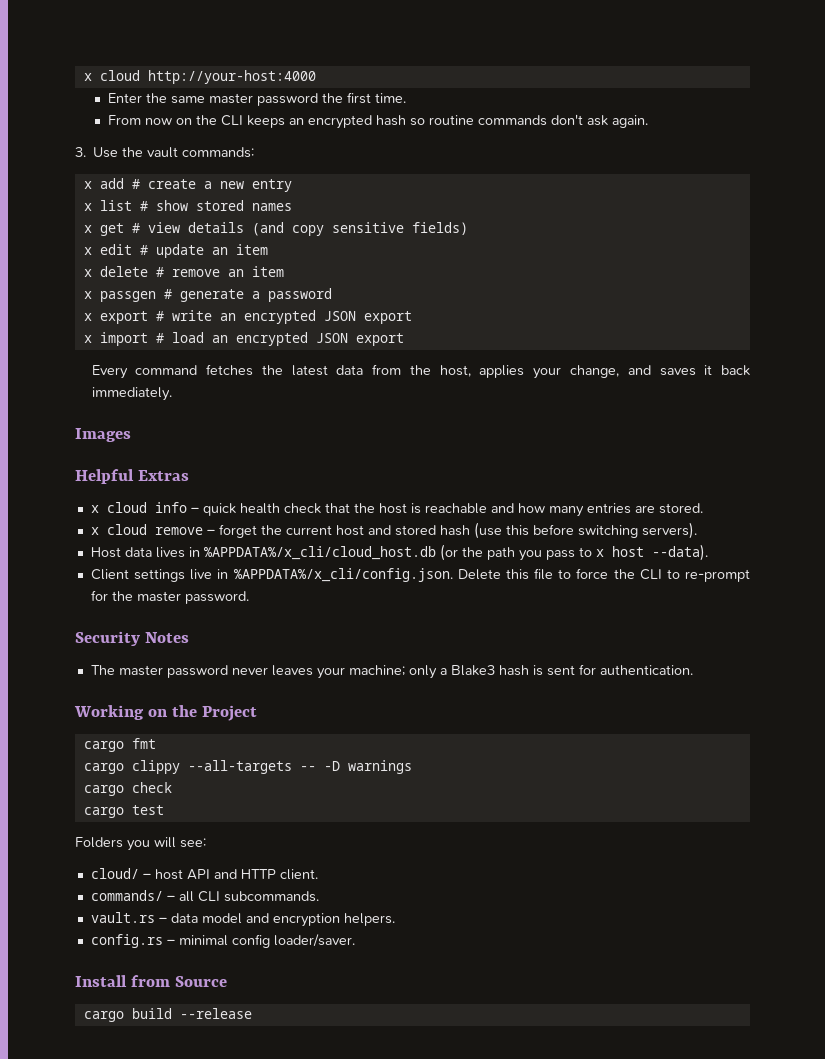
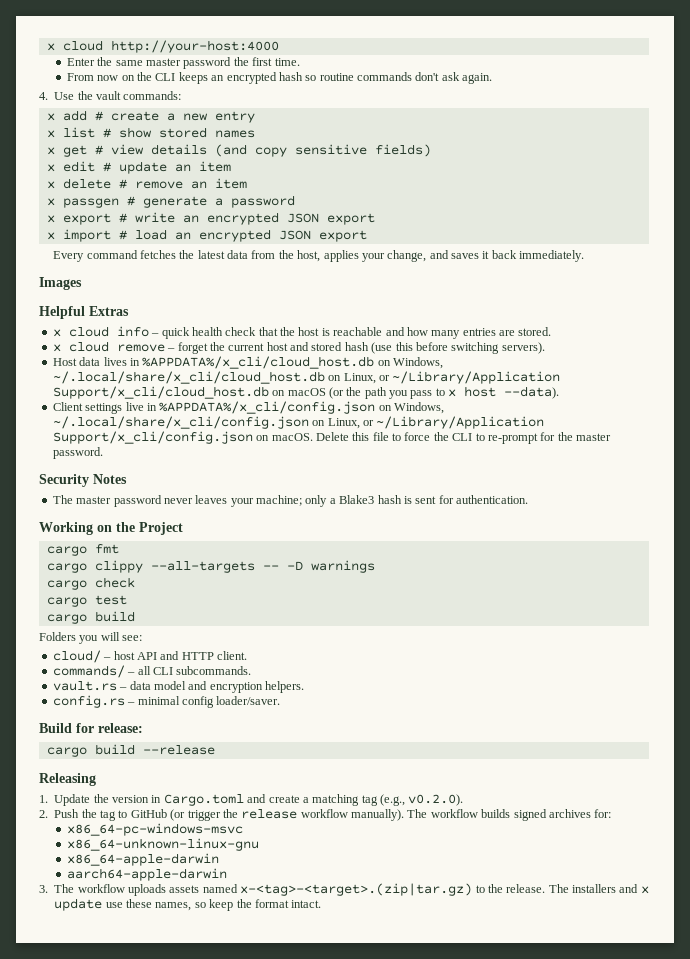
- 3. Use the vault commands:
+ 4. Use the vault commands:
- Host data lives in %APPDATA%/x_cli/cloud_host.db (or the path you pass to x host --data).
+ Host data lives in %APPDATA%/x_cli/cloud_host.db on Windows, ~/.local/share/x_cli/cloud_host.db on Linux, or ~/Library/Application Support/x_cli/cloud_host.db on macOS (or the path you pass to x host --data).
- Client settings live in %APPDATA%/x_cli/config.json. Delete this file to force the CLI to re-prompt for the master password.
+ Client settings live in %APPDATA%/x_cli/config.json on Windows, ~/.local/share/x_cli/config.json on Linux, or ~/Library/Application Support/x_cli/config.json on macOS. Delete this file to force the CLI to re-prompt for the master password.
  cargo test
+ cargo build
- Install from Source
+ Build for release:
+ Releasing
+ 1. Update the version in Cargo.toml and create a matching tag (e.g., v0.2.0).
+ 2. Push the tag to GitHub (or trigger the release workflow manually). The workflow builds signed archives for:
+ x86_64-pc-windows-msvc
+ x86_64-unknown-linux-gnu
+ x86_64-apple-darwin
+ aarch64-apple-darwin
+ 3. The workflow uploads assets named x-<tag>-<target>.(zip|tar.gz) to the release. The installers and x update use these names, so keep the format intact.

